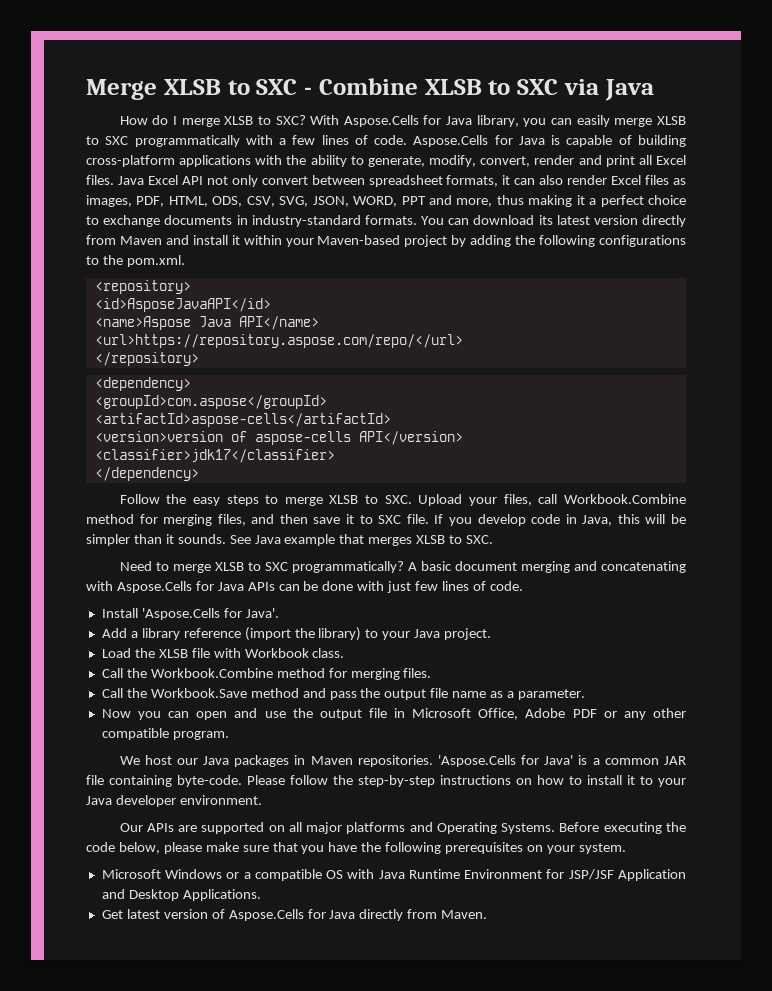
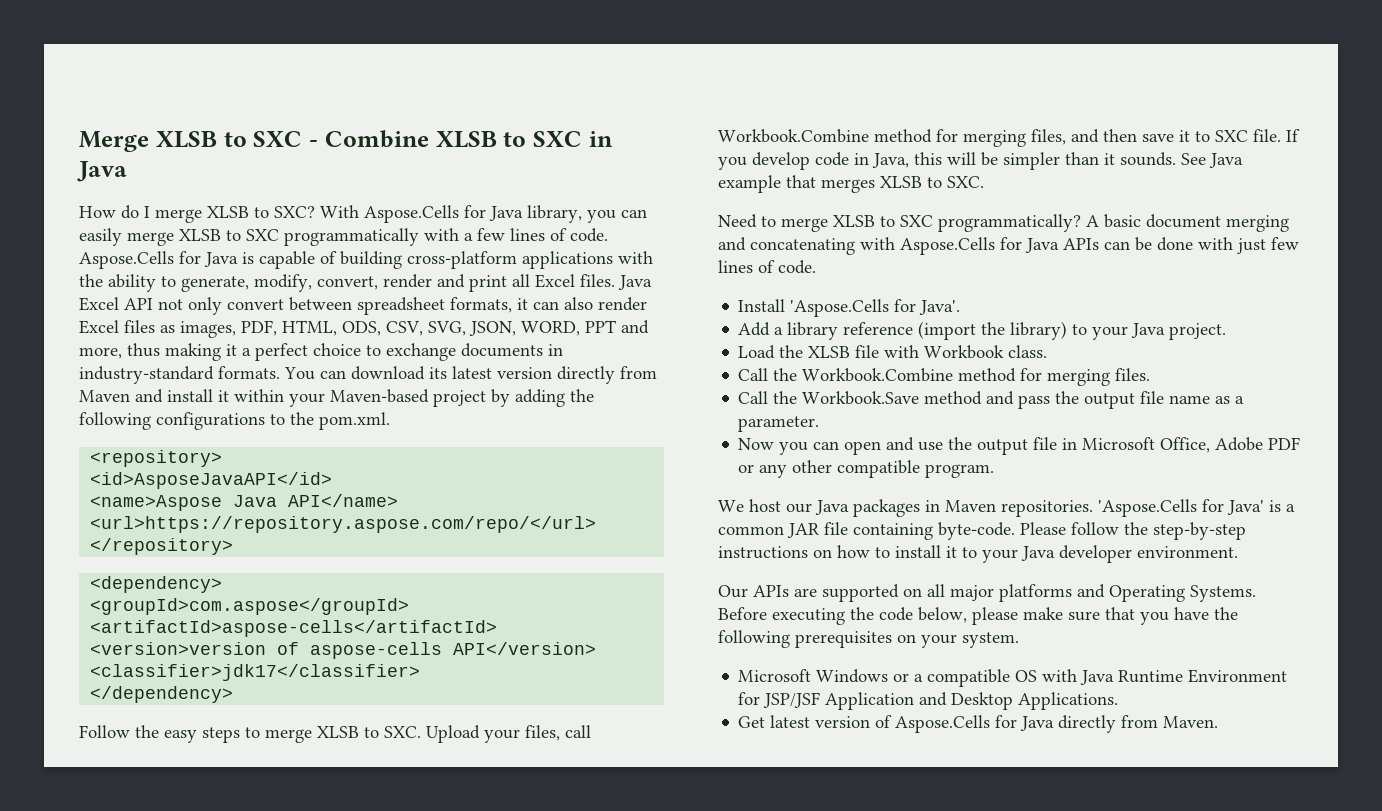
- Merge XLSB to SXC - Combine XLSB to SXC via Java
+ Merge XLSB to SXC - Combine XLSB to SXC in Java

